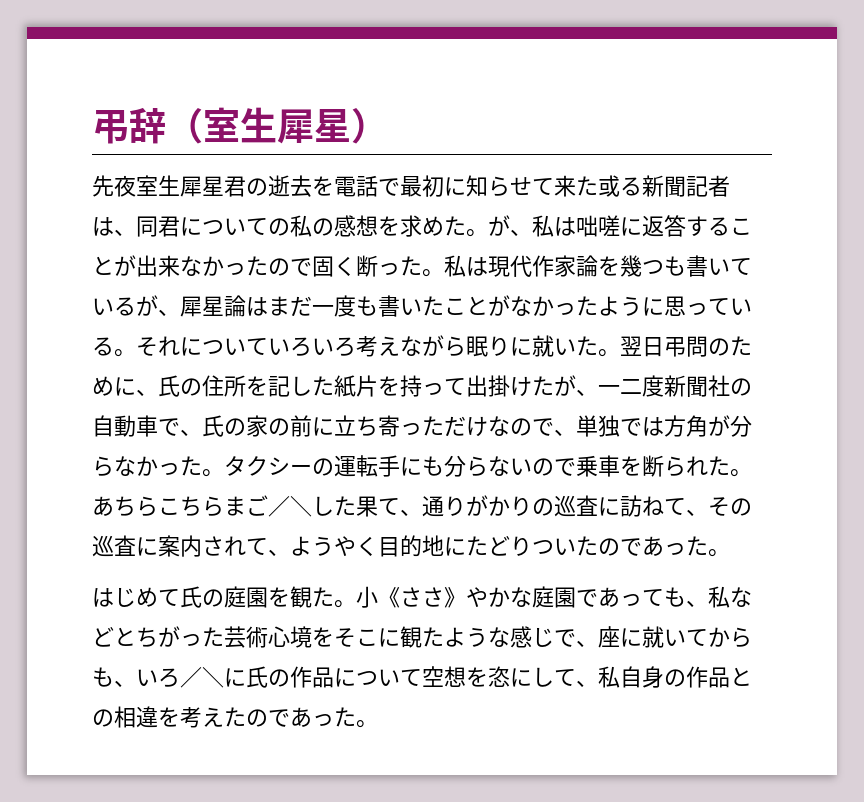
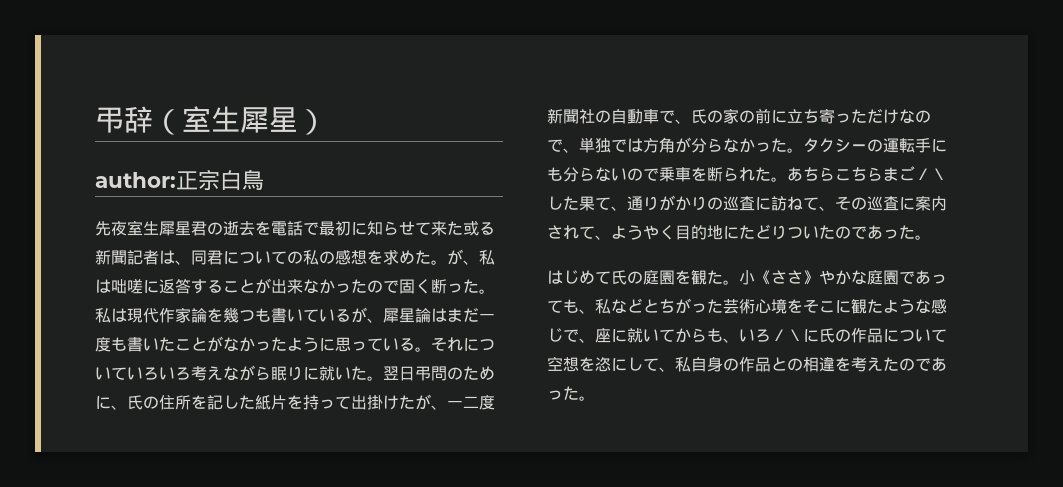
+ author:正宗白鳥

